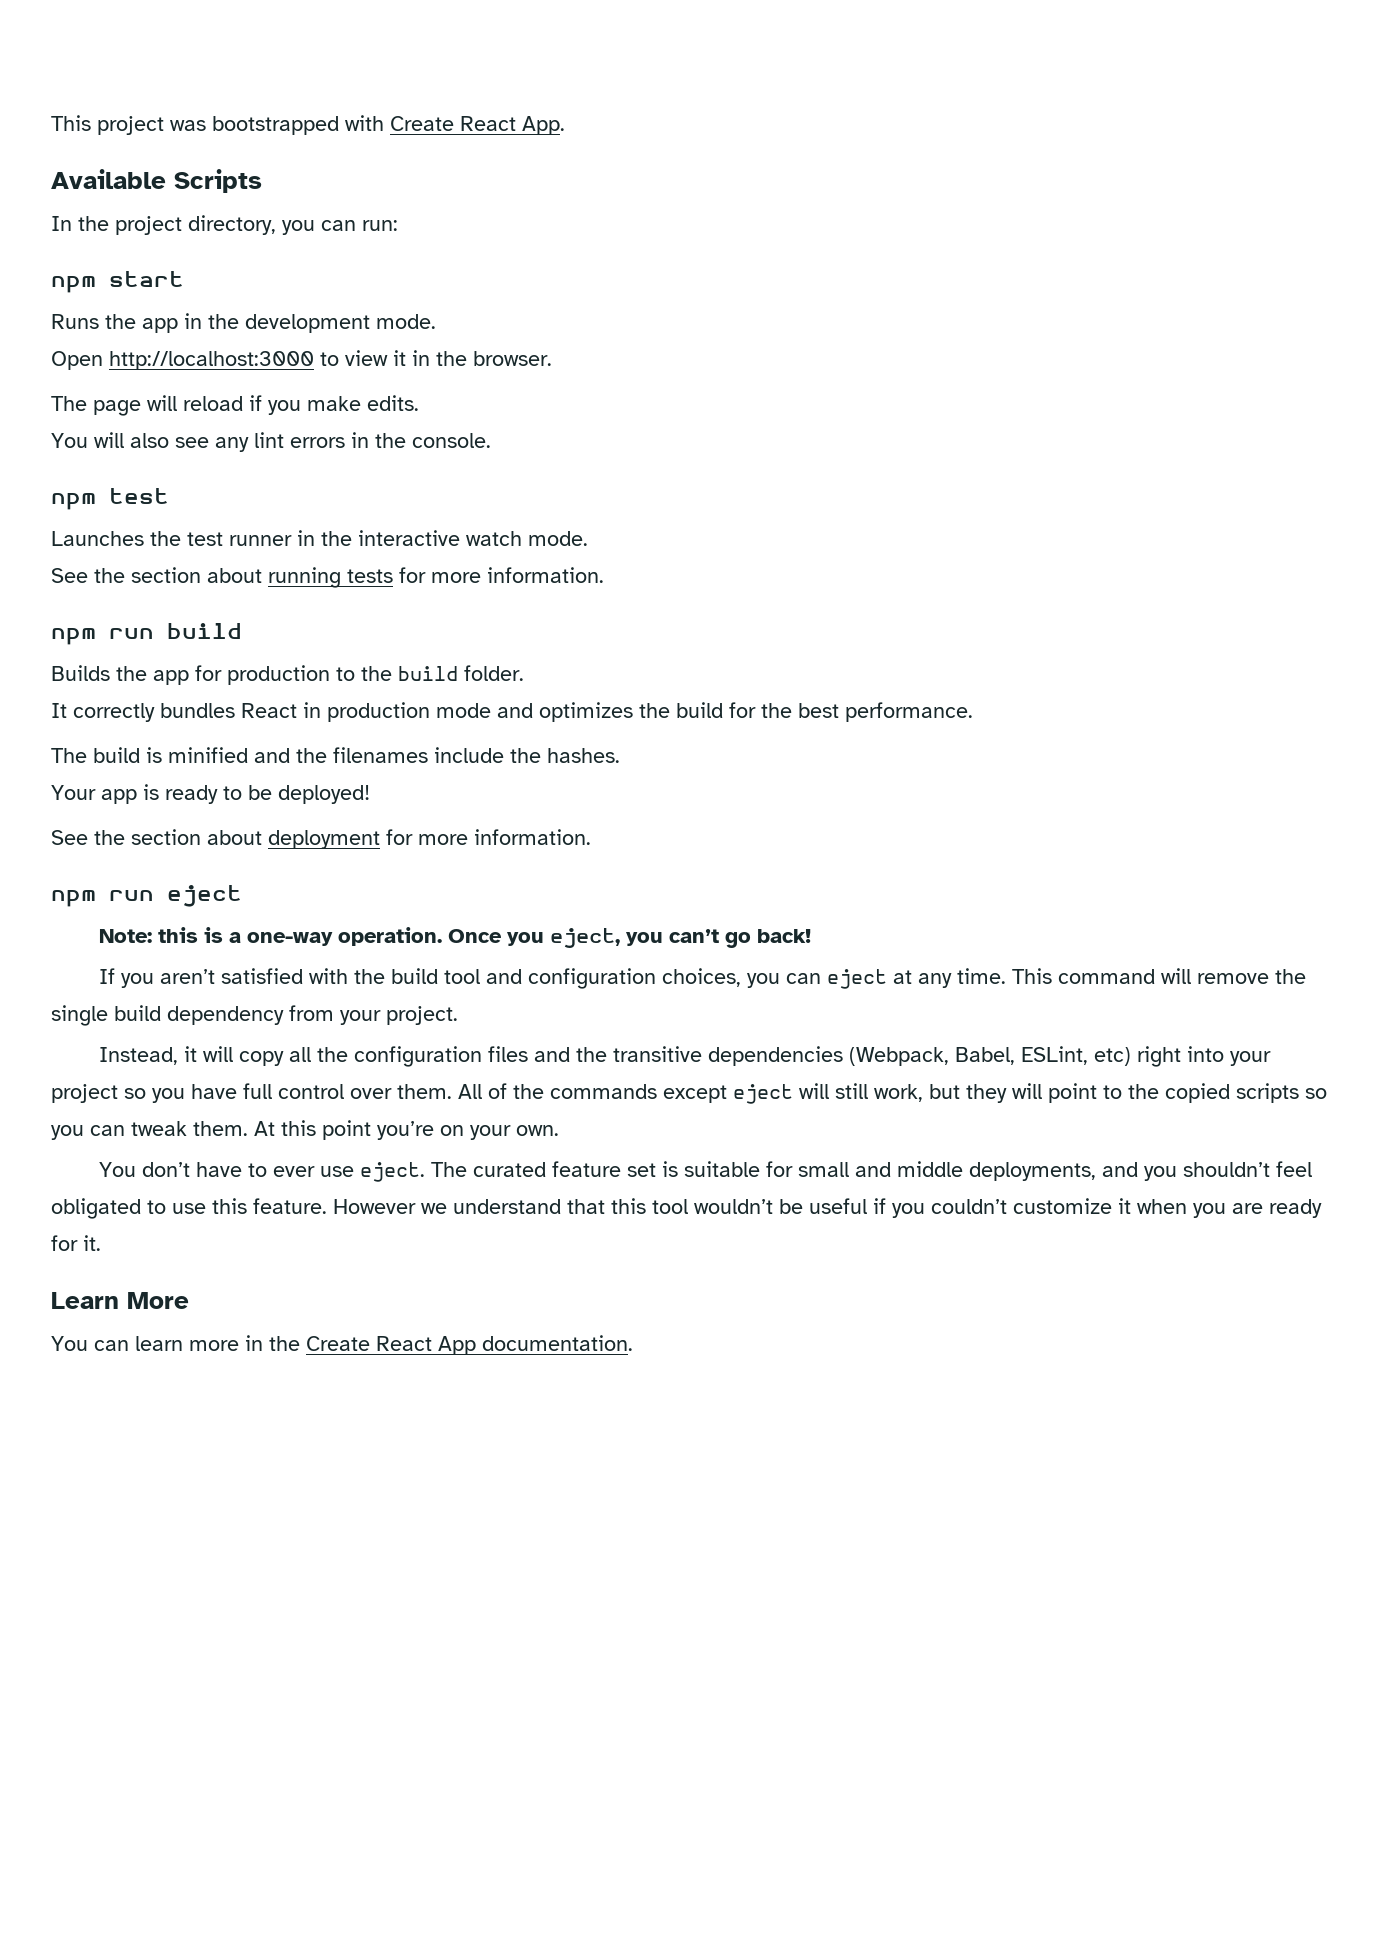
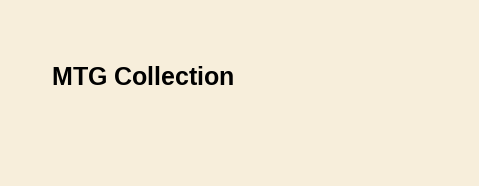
- This project was bootstrapped with Create React App.
- Available Scripts
- In the project directory, you can run:
- npm start
- Runs the app in the development mode.
- Open http://localhost:3000 to view it in the browser.
- The page will reload if you make edits.
- You will also see any lint errors in the console.
- npm test
- Launches the test runner in the interactive watch mode.
- See the section about running tests for more information.
- npm run build
- Builds the app for production to the build folder.
- It correctly bundles React in production mode and optimizes the build for the best performance.
- The build is minified and the filenames include the hashes.
- Your app is ready to be deployed!
- See the section about deployment for more information.
- npm run eject
- Note: this is a one-way operation. Once you eject, you can’t go back!
- If you aren’t satisfied with the build tool and configuration choices, you can eject at any time. This command will remove the single build dependency from your project.
- Instead, it will copy all the configuration files and the transitive dependencies (Webpack, Babel, ESLint, etc) right into your project so you have full control over them. All of the commands except eject will still work, but they will point to the copied scripts so you can tweak them. At this point you’re on your own.
- You don’t have to ever use eject. The curated feature set is suitable for small and middle deployments, and you shouldn’t feel obligated to use this feature. However we understand that this tool wouldn’t be useful if you couldn’t customize it when you are ready for it.
- Learn More
- You can learn more in the Create React App documentation.
+ MTG Collection

